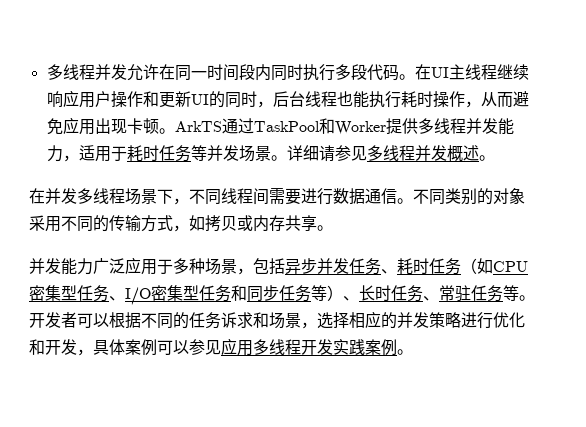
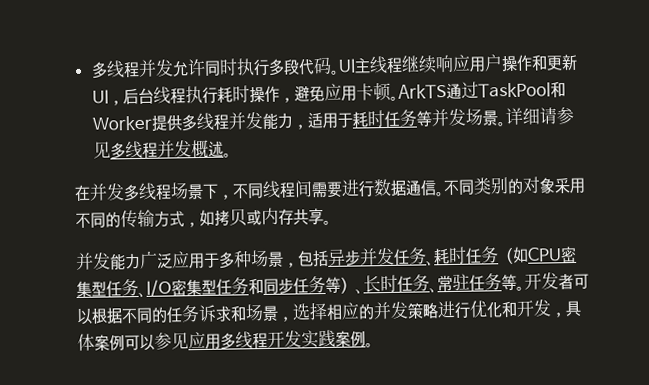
- 多线程并发允许在同一时间段内同时执行多段代码。
+ 多线程并发允许同时执行多段代码。
- 在UI主线程继续响应用户操作和更新UI的同时，后台线程也能执行耗时操作，从而避免应用出现卡顿。
+ UI主线程继续响应用户操作和更新UI，后台线程执行耗时操作，避免应用卡顿。

